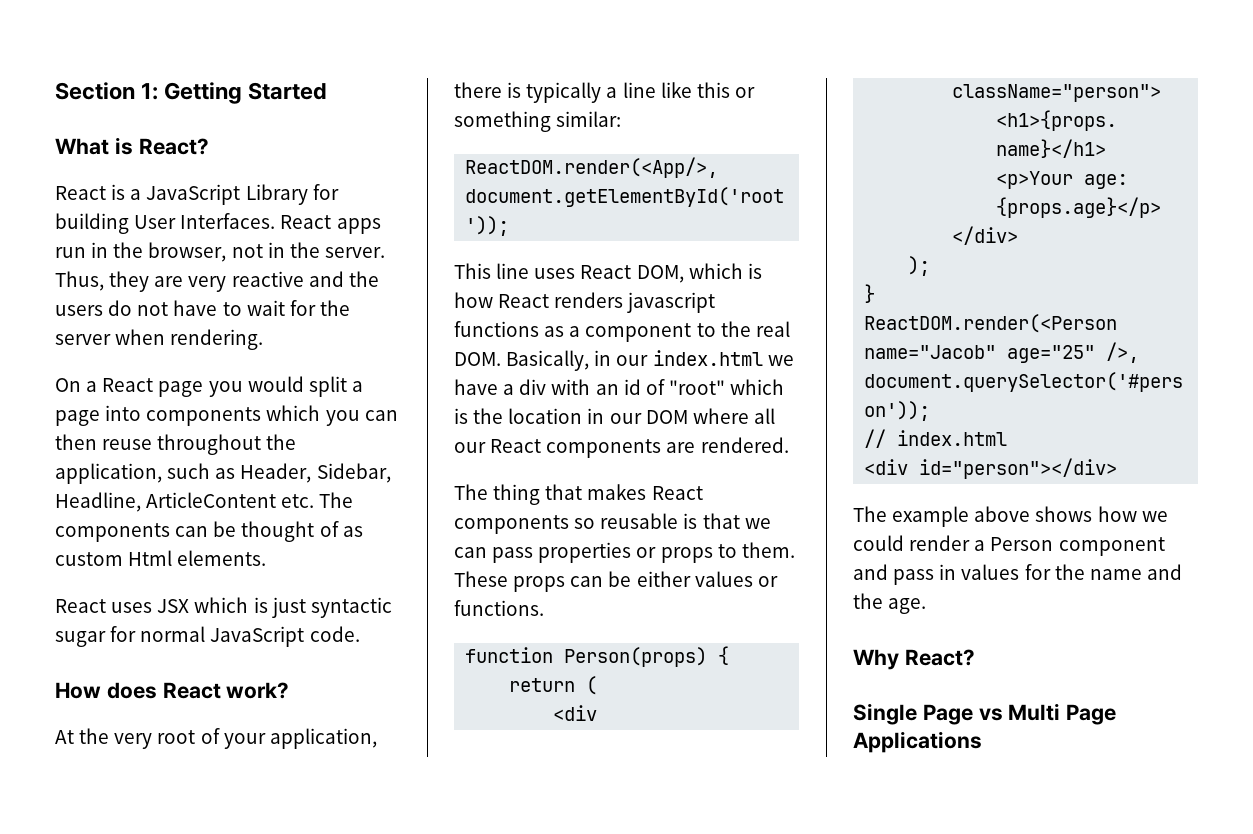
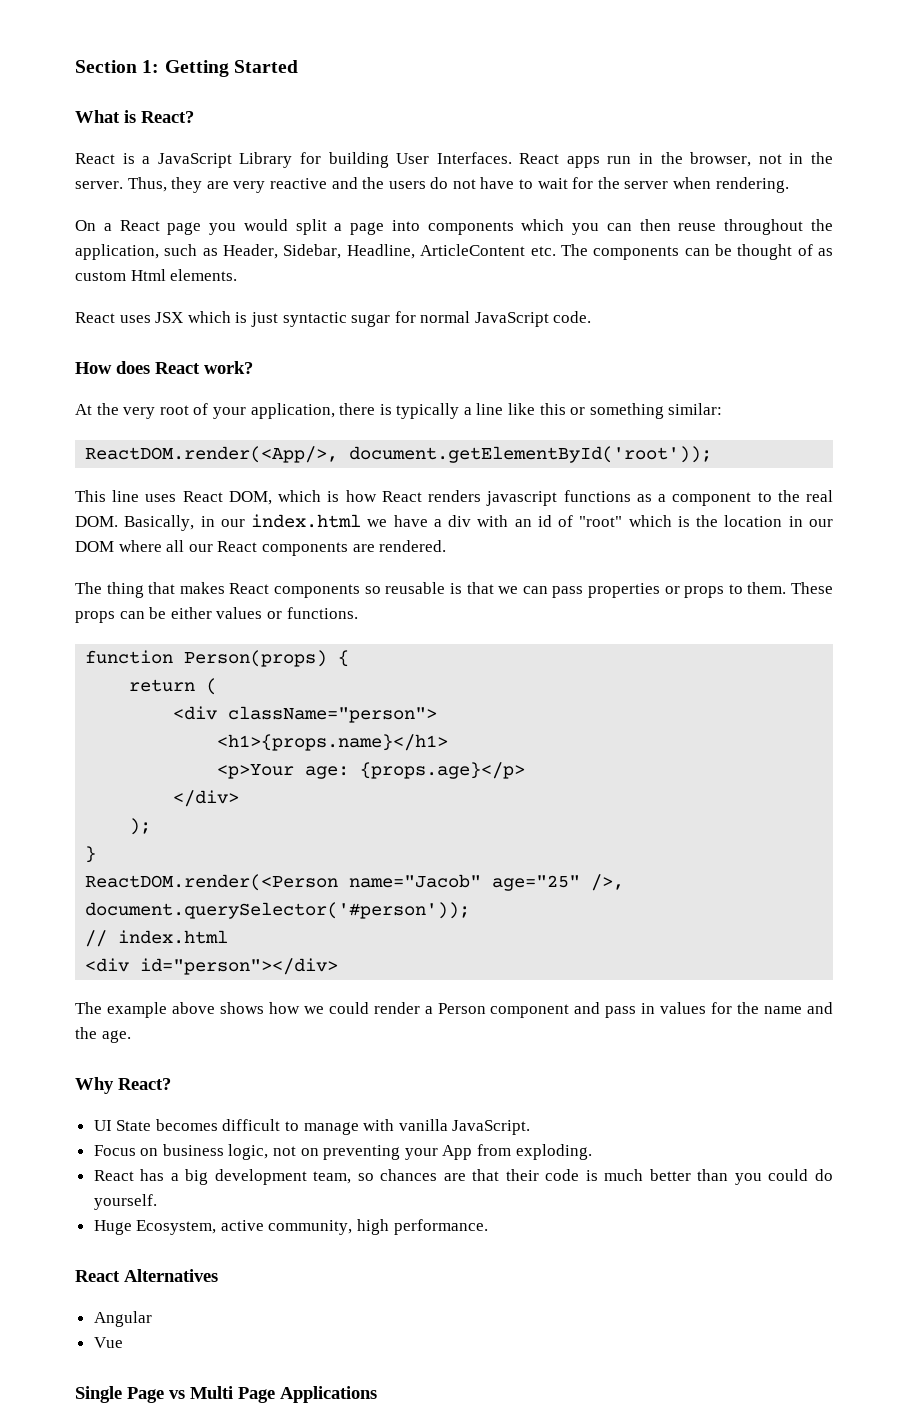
+ UI State becomes difficult to manage with vanilla JavaScript.
+ Focus on business logic, not on preventing your App from exploding.
+ React has a big development team, so chances are that their code is much better than you could do yourself.
+ Huge Ecosystem, active community, high performance.
+ React Alternatives
+ Angular
+ Vue

